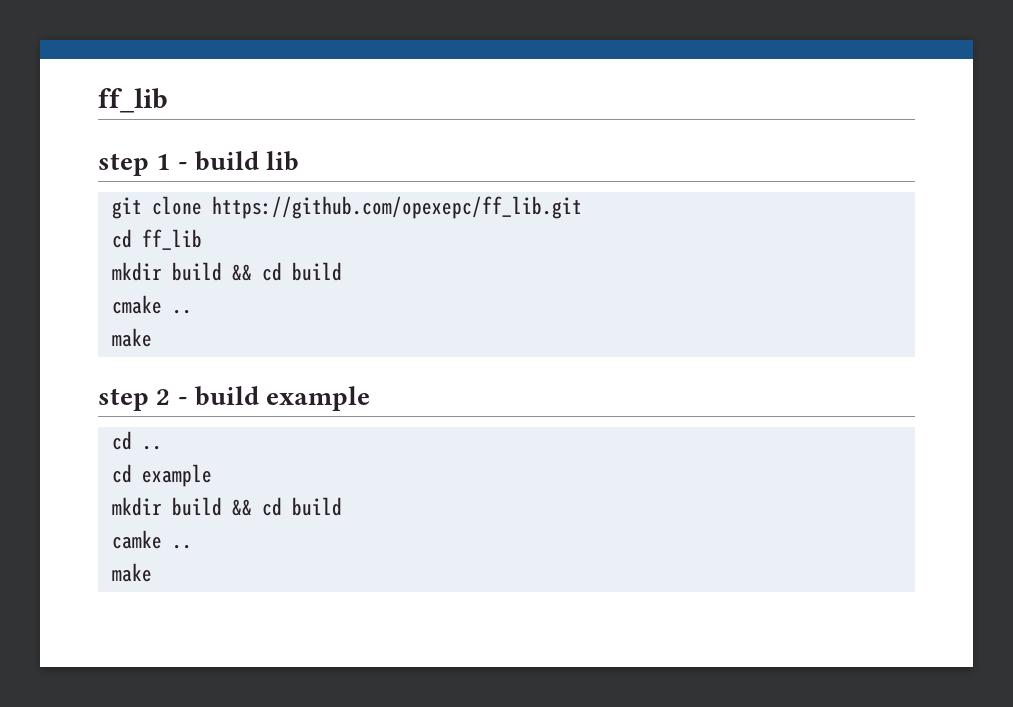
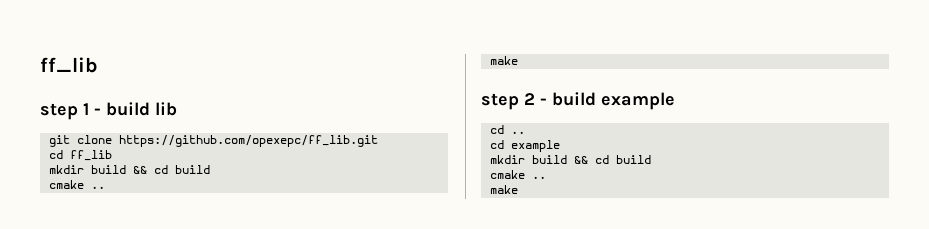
  cd example
  mkdir build && cd build
- camke ..
+ cmake ..

